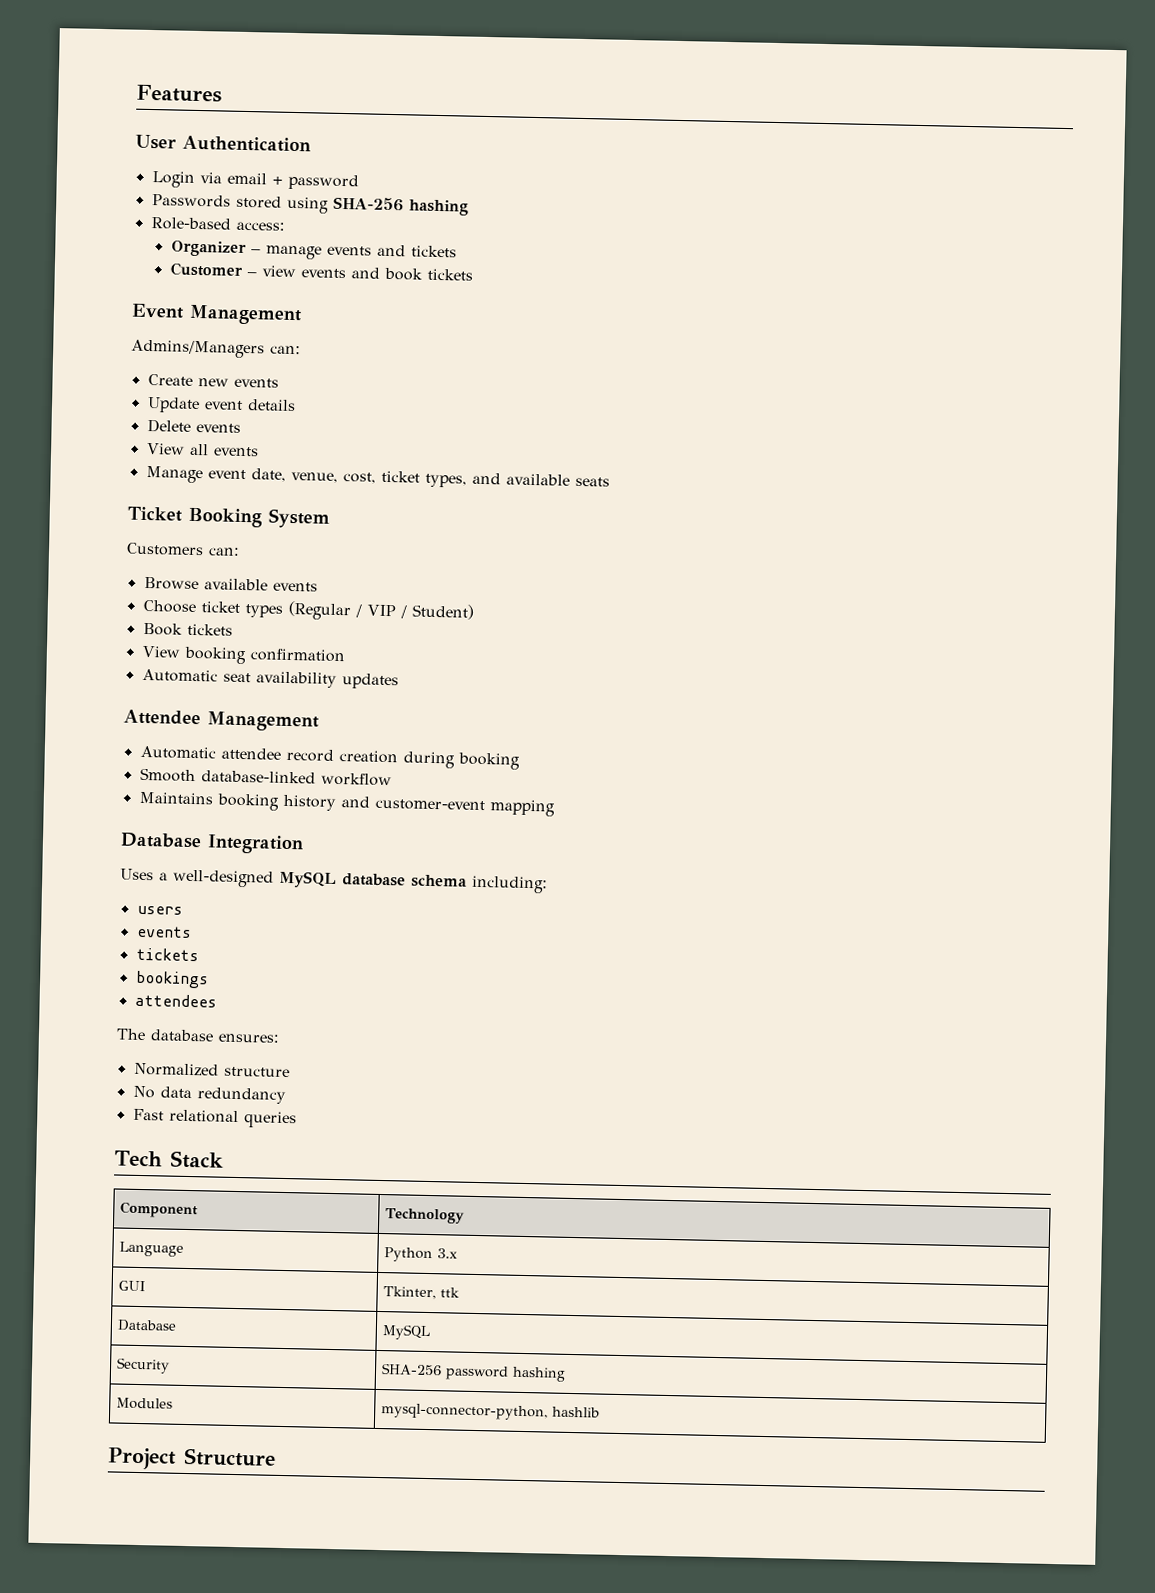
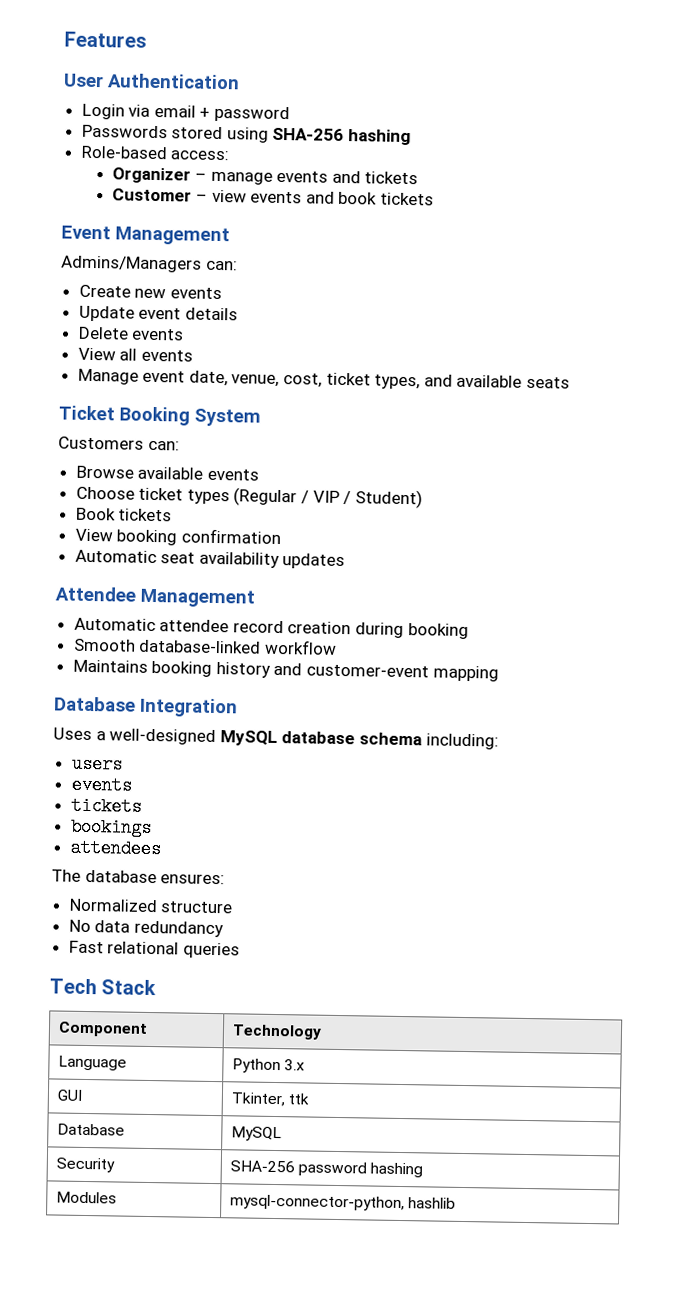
- Project Structure

